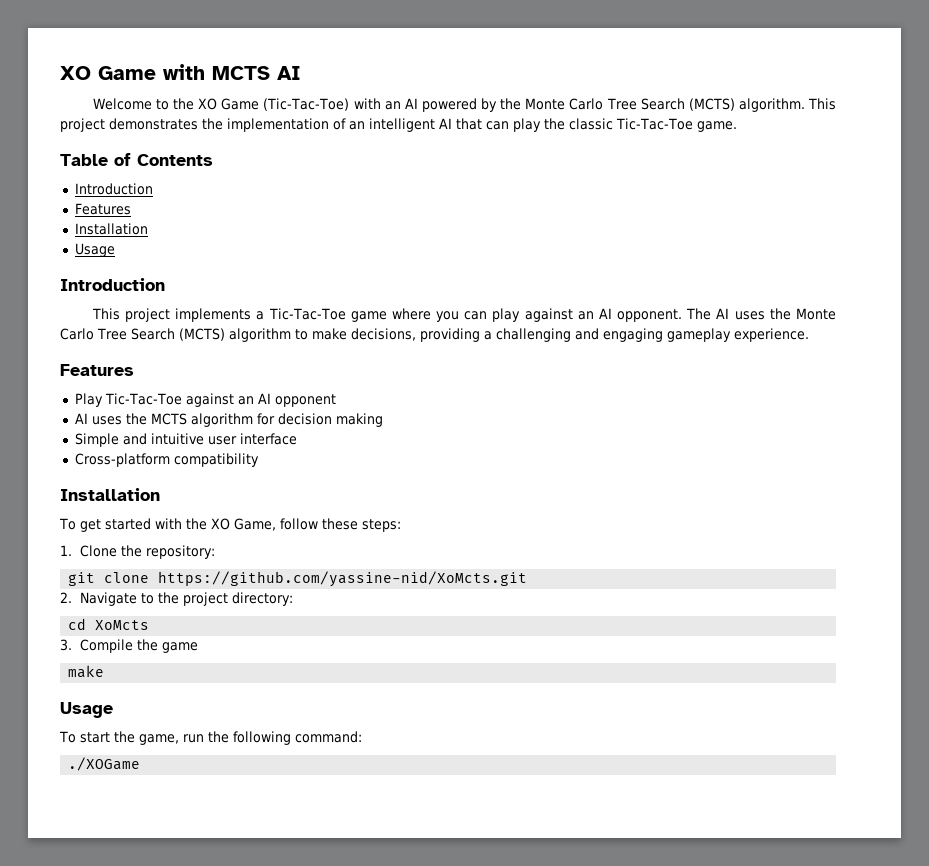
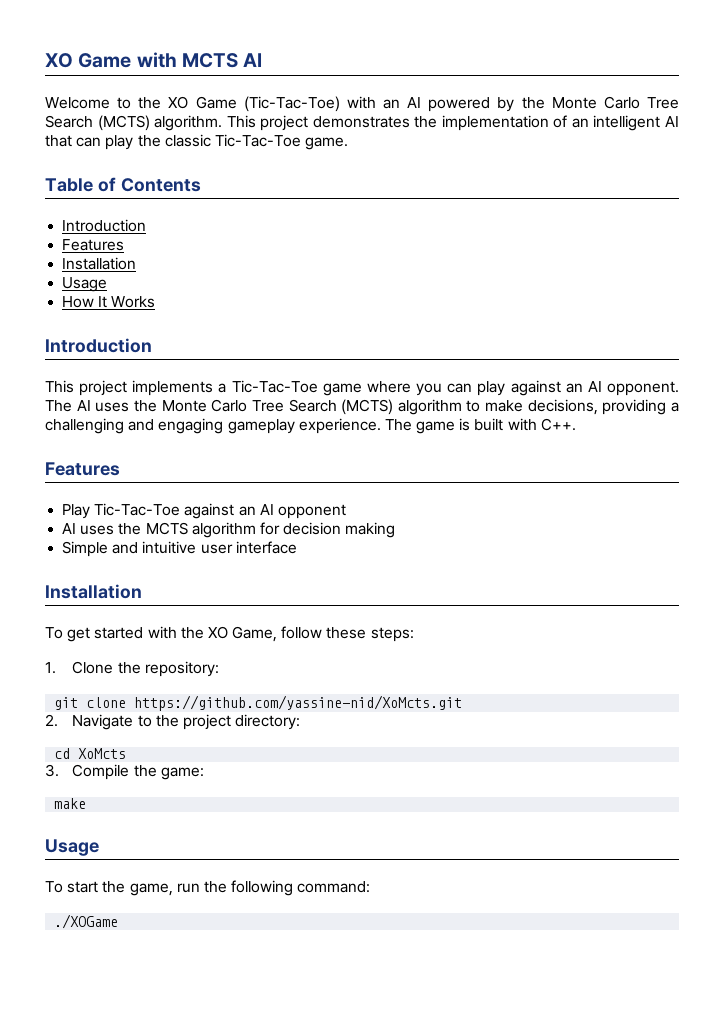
+ How It Works
+ The game is built with C++.
- Cross-platform compatibility
- 3. Compile the game
+ 3. Compile the game:

